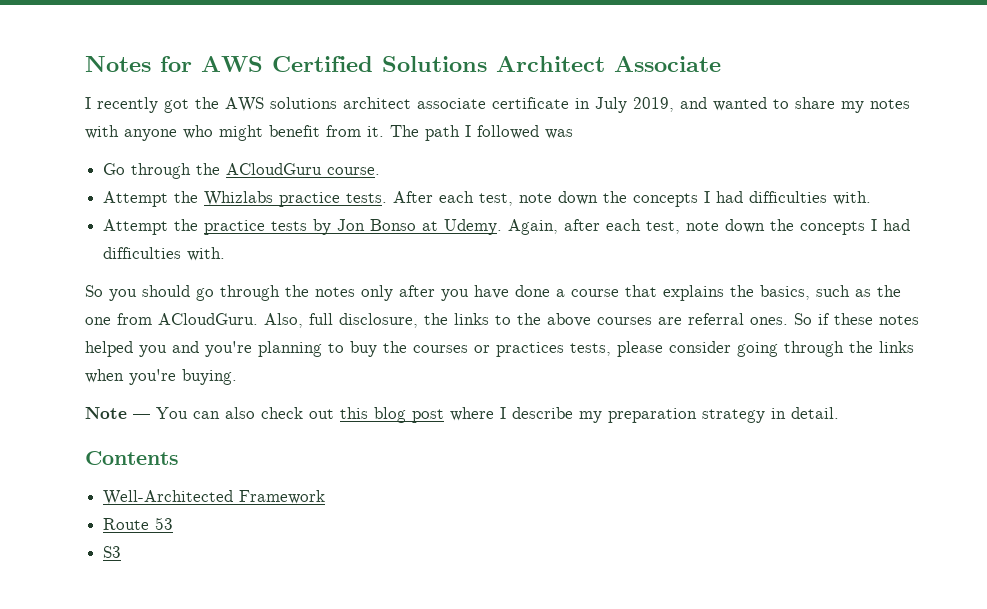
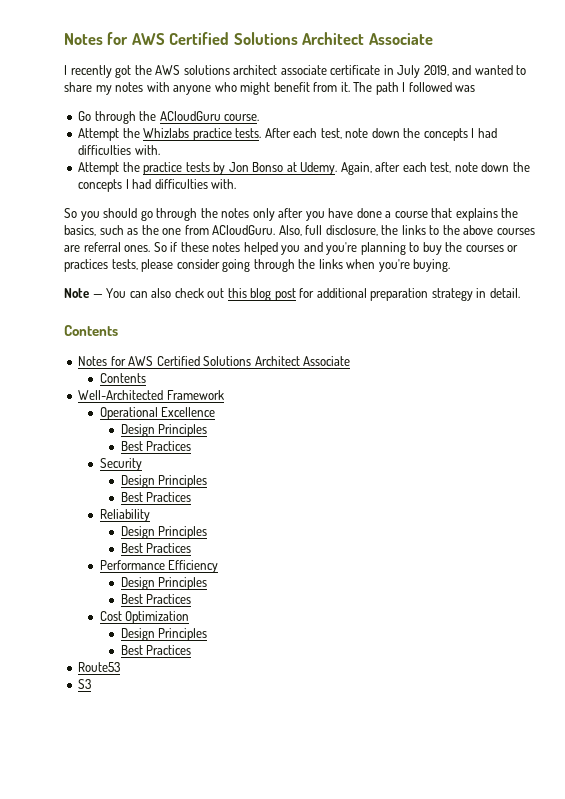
- Note — You can also check out this blog post where I describe my preparation strategy in detail.
+ Note — You can also check out this blog post for additional preparation strategy in detail.
+ Contents
+ Notes for AWS Certified Solutions Architect Associate
  Contents
  Well-Architected Framework
- Route 53
+ Operational Excellence
+ Design Principles
+ Best Practices
+ Security
+ Design Principles
+ Best Practices
+ Reliability
+ Design Principles
+ Best Practices
+ Performance Efficiency
+ Design Principles
+ Best Practices
+ Cost Optimization
+ Design Principles
+ Best Practices
+ Route53

